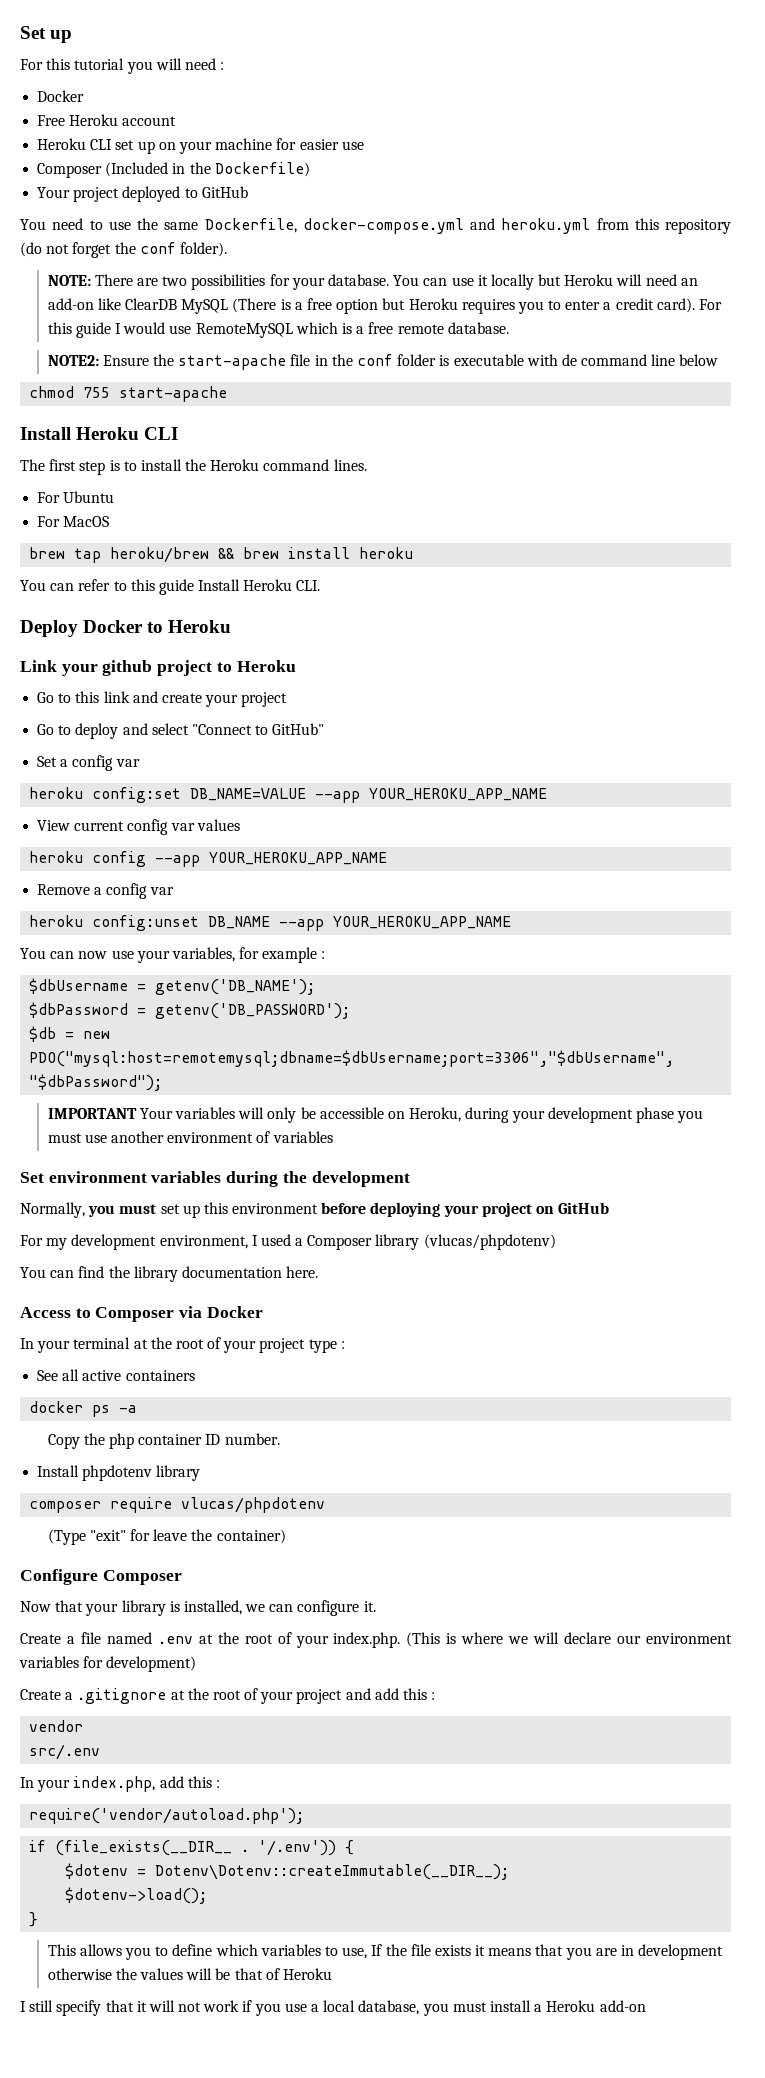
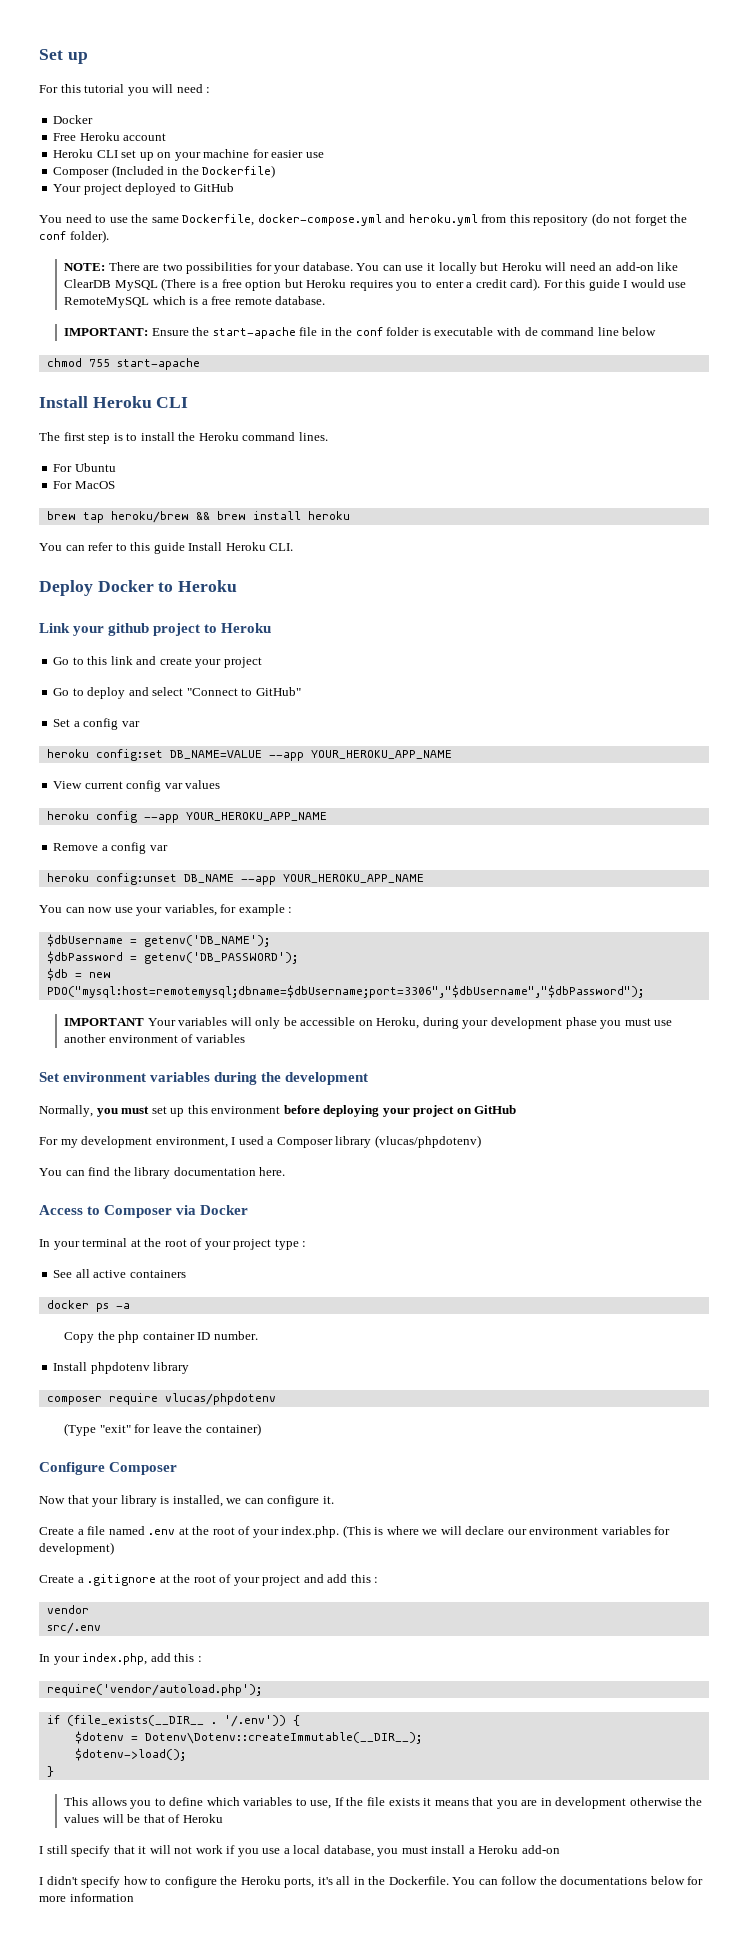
- NOTE2: Ensure the start-apache file in the conf folder is executable with de command line below
+ IMPORTANT: Ensure the start-apache file in the conf folder is executable with de command line below
+ I didn't specify how to configure the Heroku ports, it's all in the Dockerfile. You can follow the documentations below for more information

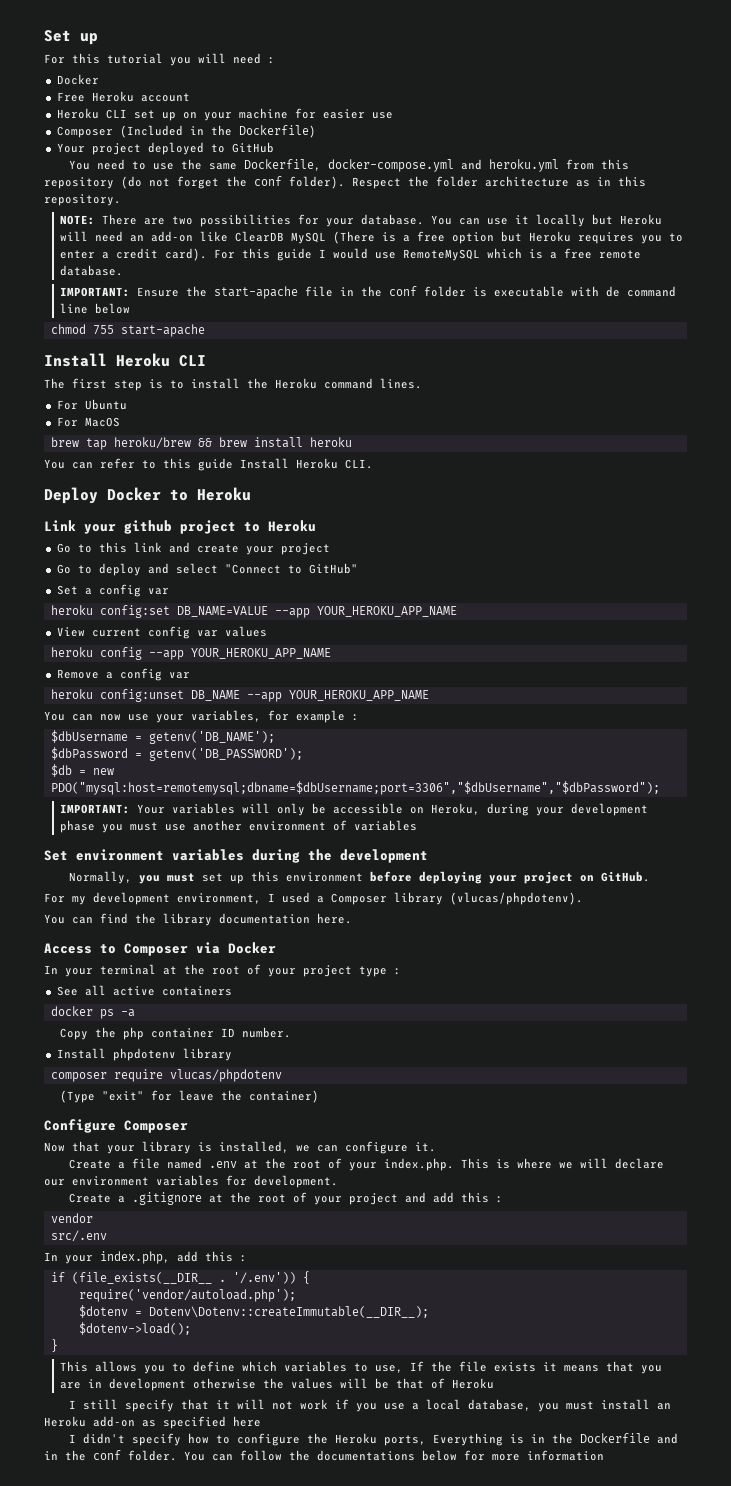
+ Respect the folder architecture as in this repository.
- IMPORTANT Your variables will only be accessible on Heroku, during your development phase you must use another environment of variables
+ IMPORTANT: Your variables will only be accessible on Heroku, during your development phase you must use another environment of variables
- Normally, you must set up this environment before deploying your project on GitHub
+ Normally, you must set up this environment before deploying your project on GitHub.
- For my development environment, I used a Composer library (vlucas/phpdotenv)
+ For my development environment, I used a Composer library (vlucas/phpdotenv).
- Create a file named .env at the root of your index.php. (This is where we will declare our environment variables for development)
+ Create a file named .env at the root of your index.php. This is where we will declare our environment variables for development.
- require('vendor/autoload.php');
+ require('vendor/autoload.php');
- I still specify that it will not work if you use a local database, you must install a Heroku add-on
+ I still specify that it will not work if you use a local database, you must install an Heroku add-on as specified here
- I didn't specify how to configure the Heroku ports, it's all in the Dockerfile.
+ I didn't specify how to configure the Heroku ports, Everything is in the Dockerfile and in the conf folder.

